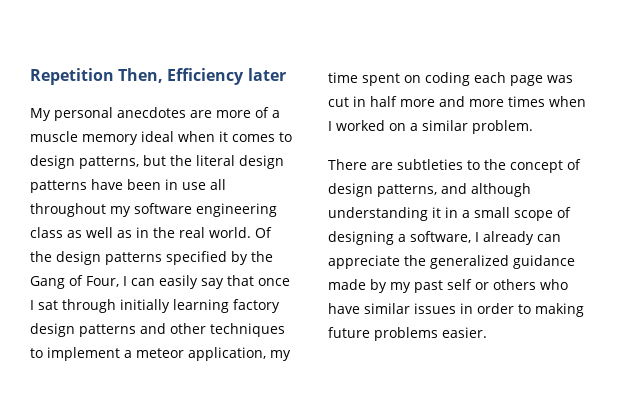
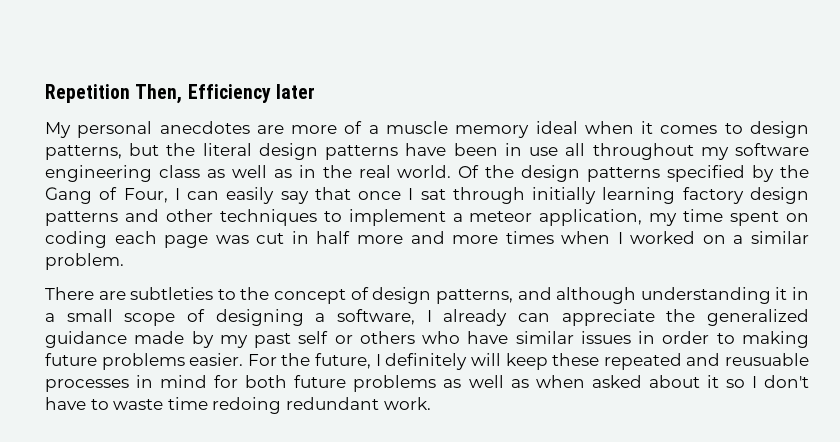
+ For the future, I definitely will keep these repeated and reusuable processes in mind for both future problems as well as when asked about it so I don't have to waste time redoing redundant work.

